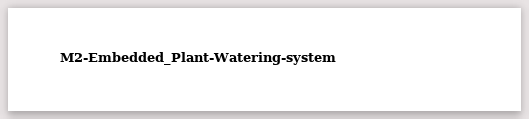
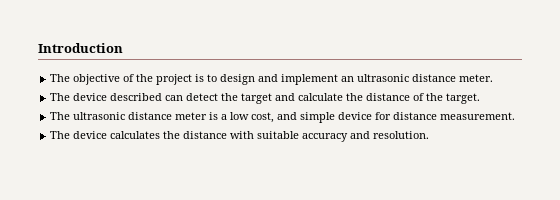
- M2-Embedded_Plant-Watering-system
+ Introduction
+ The objective of the project is to design and implement an ultrasonic distance meter.
+ The device described can detect the target and calculate the distance of the target.
+ The ultrasonic distance meter is a low cost, and simple device for distance measurement.
+ The device calculates the distance with suitable accuracy and resolution.

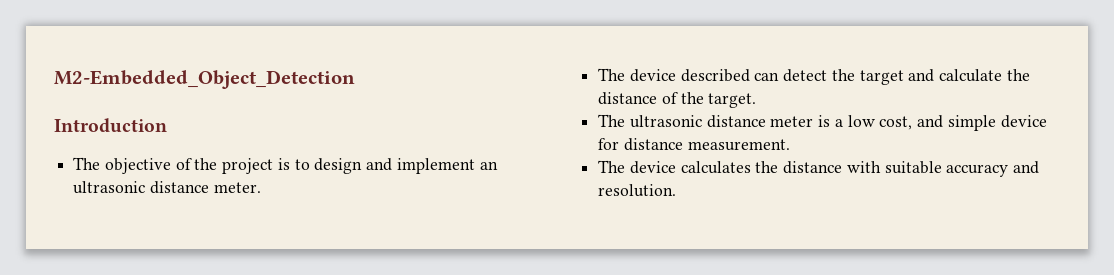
+ M2-Embedded_Object_Detection

